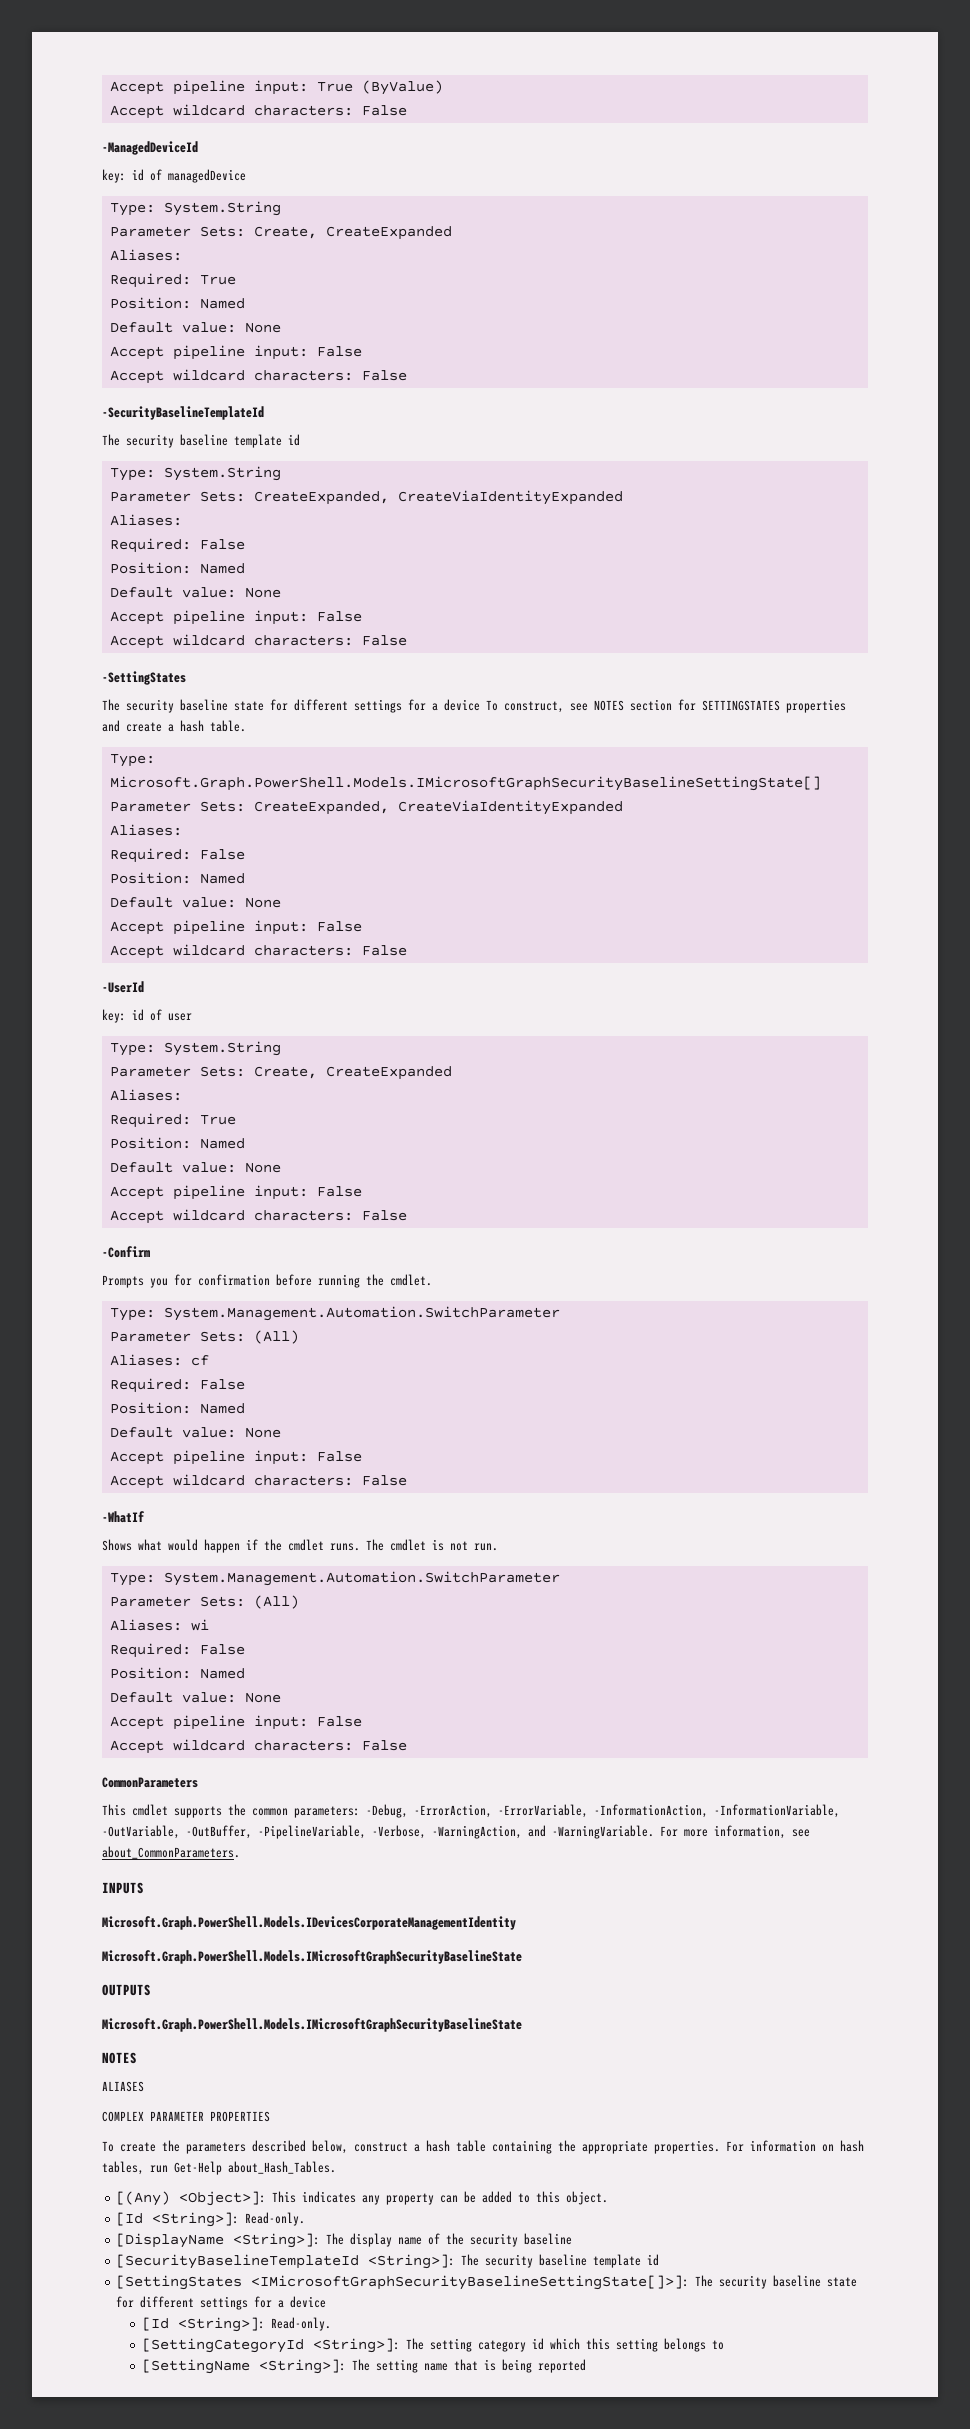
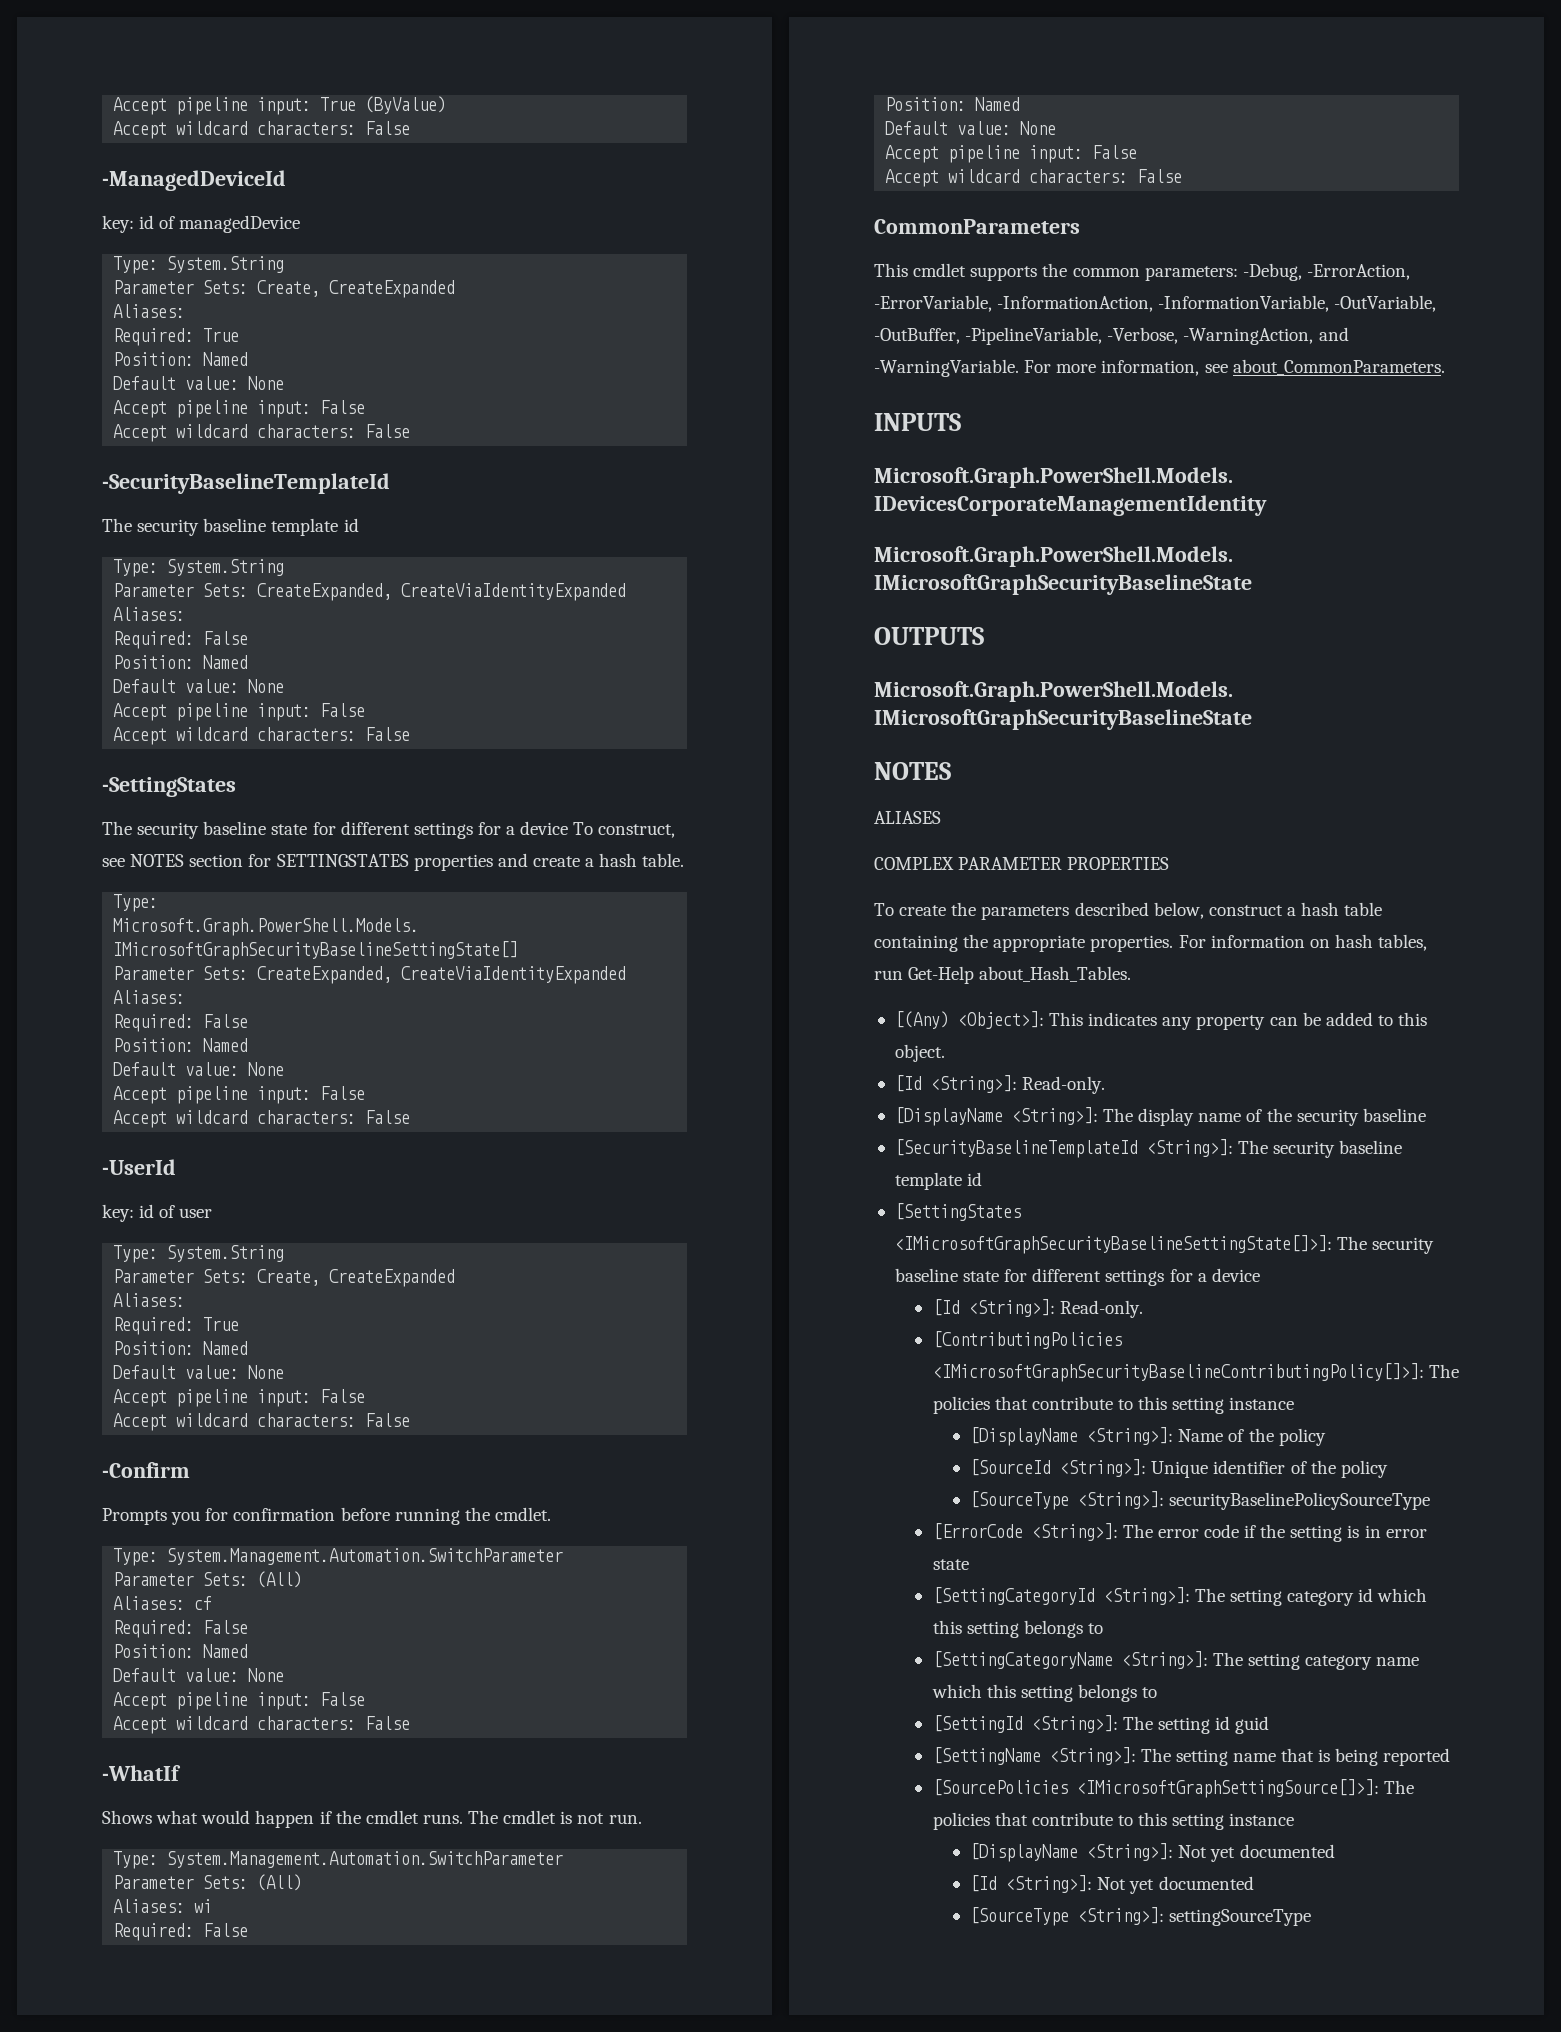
+ [ContributingPolicies <IMicrosoftGraphSecurityBaselineContributingPolicy[]>]: The policies that contribute to this setting instance
+ [DisplayName <String>]: Name of the policy
+ [SourceId <String>]: Unique identifier of the policy
+ [SourceType <String>]: securityBaselinePolicySourceType
+ [ErrorCode <String>]: The error code if the setting is in error state
+ [SettingCategoryName <String>]: The setting category name which this setting belongs to
+ [SettingId <String>]: The setting id guid
+ [SourcePolicies <IMicrosoftGraphSettingSource[]>]: The policies that contribute to this setting instance
+ [DisplayName <String>]: Not yet documented
+ [Id <String>]: Not yet documented
+ [SourceType <String>]: settingSourceType

